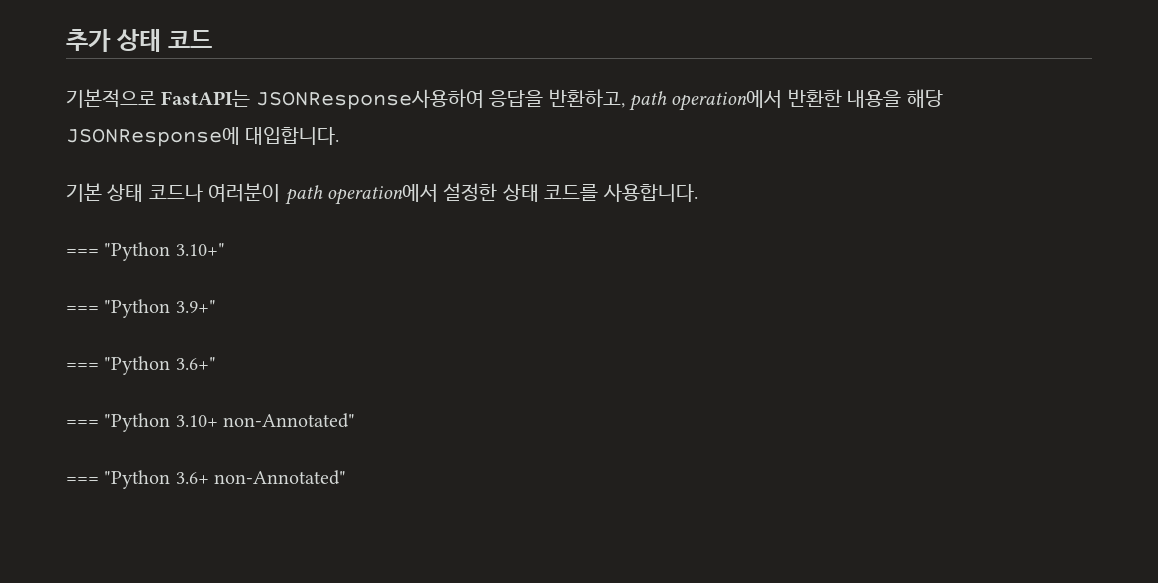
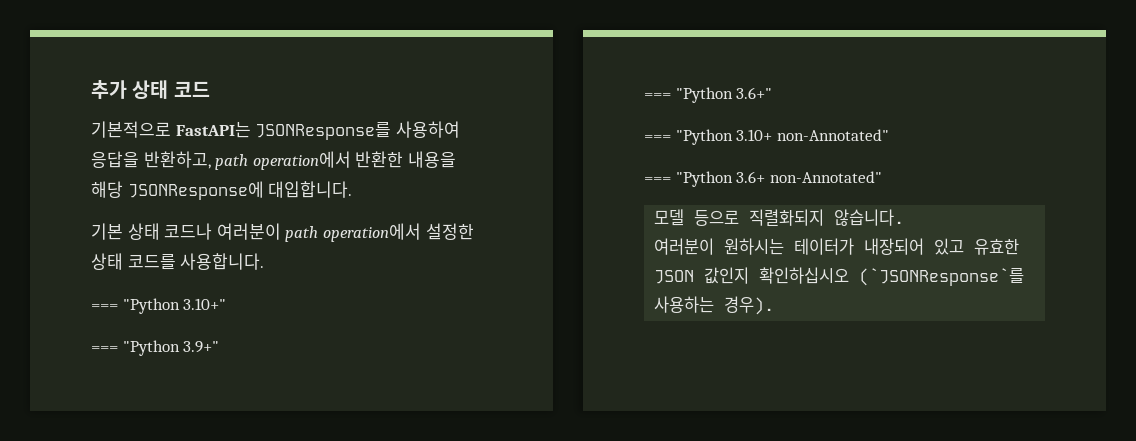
- 기본적으로 FastAPI는 JSONResponse사용하여 응답을 반환하고, path operation에서 반환한 내용을 해당 JSONResponse에 대입합니다.
+ 기본적으로 FastAPI는 JSONResponse를 사용하여 응답을 반환하고, path operation에서 반환한 내용을 해당 JSONResponse에 대입합니다.
+ 모델 등으로 직렬화되지 않습니다.
+ 여러분이 원하시는 테이터가 내장되어 있고 유효한 JSON 값인지 확인하십시오 (`JSONResponse`를 사용하는 경우).

